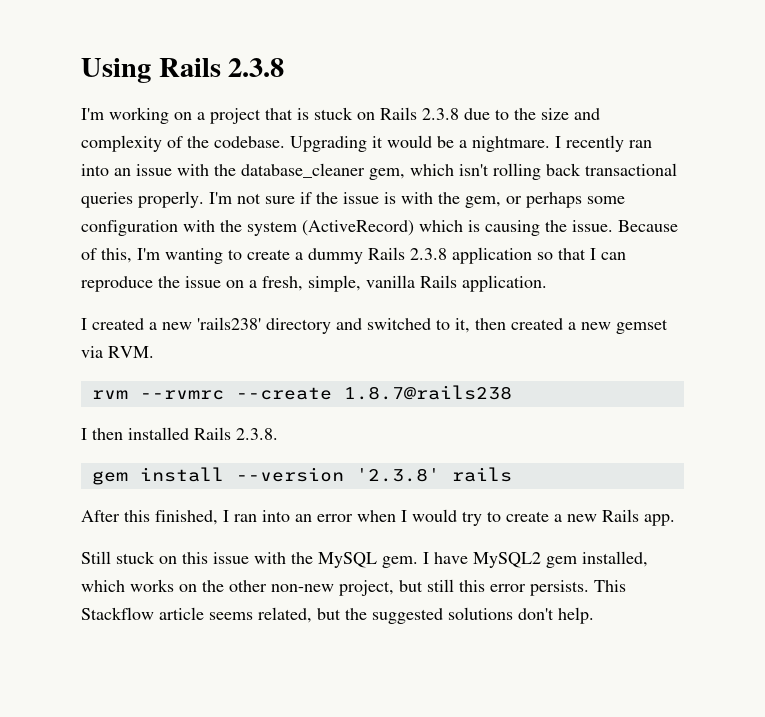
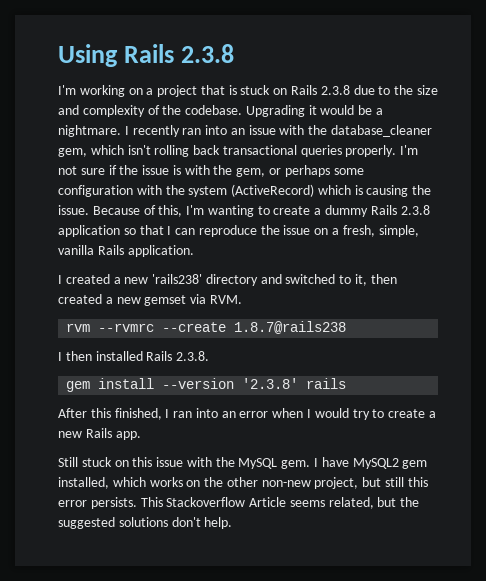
- This Stackflow article seems related, but the suggested solutions don't help.
+ This Stackoverflow Article seems related, but the suggested solutions don't help.

